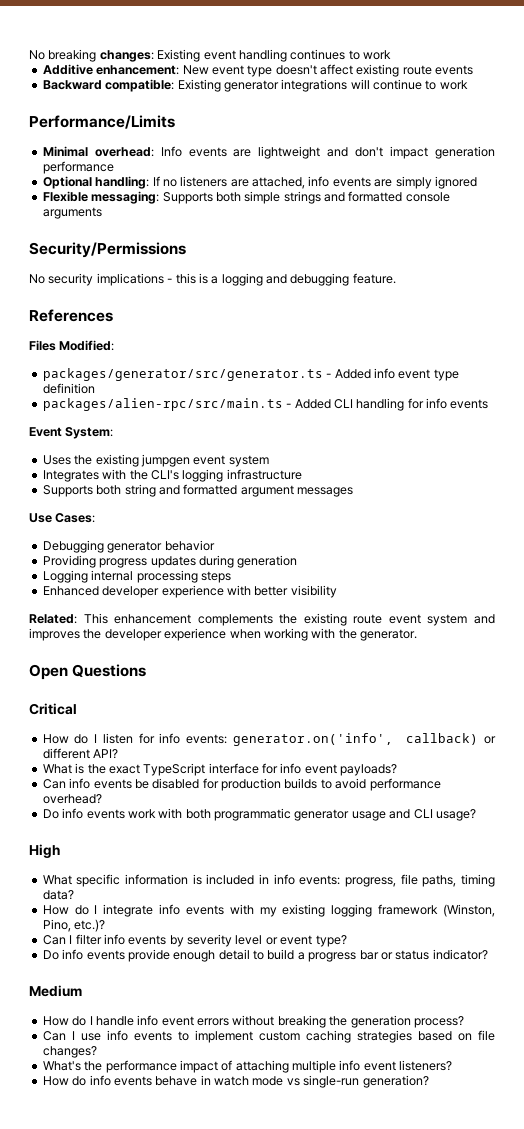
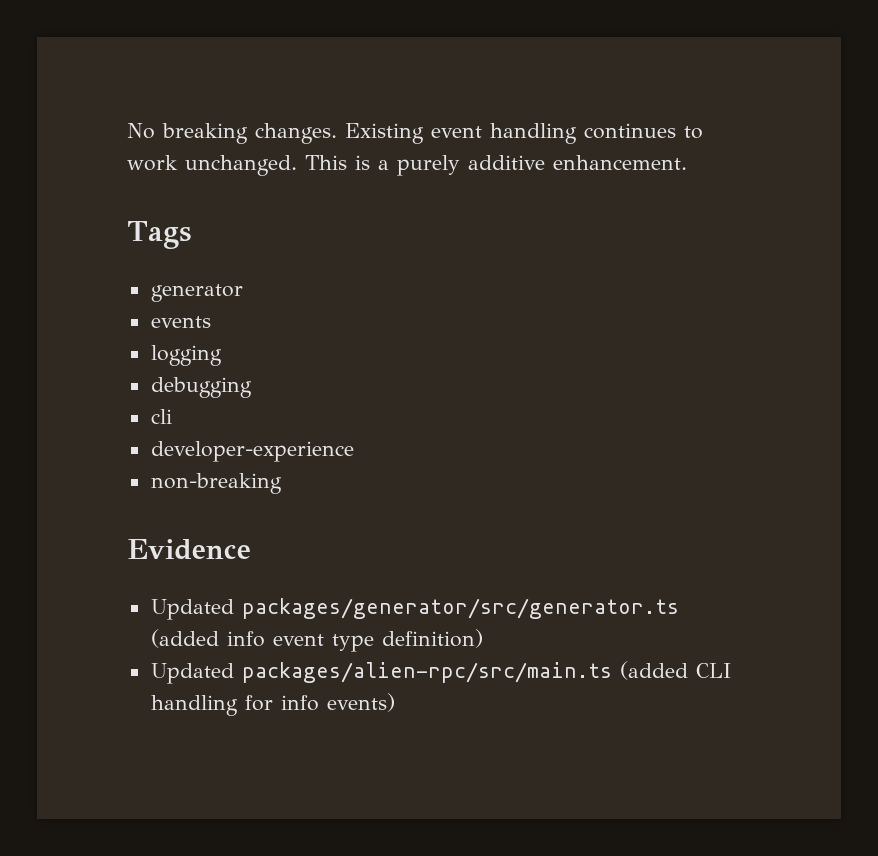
- No breaking changes: Existing event handling continues to work
- Additive enhancement: New event type doesn't affect existing route events
- Backward compatible: Existing generator integrations will continue to work
- Performance/Limits
- Minimal overhead: Info events are lightweight and don't impact generation performance
- Optional handling: If no listeners are attached, info events are simply ignored
- Flexible messaging: Supports both simple strings and formatted console arguments
- Security/Permissions
- No security implications - this is a logging and debugging feature.
- References
- Files Modified:
- packages/generator/src/generator.ts - Added info event type definition
- packages/alien-rpc/src/main.ts - Added CLI handling for info events
- Event System:
- Uses the existing jumpgen event system
- Integrates with the CLI's logging infrastructure
- Supports both string and formatted argument messages
- Use Cases:
- Debugging generator behavior
- Providing progress updates during generation
- Logging internal processing steps
- Enhanced developer experience with better visibility
- Related: This enhancement complements the existing route event system and improves the developer experience when working with the generator.
- Open Questions
- Critical
- How do I listen for info events: generator.on('info', callback) or different API?
- What is the exact TypeScript interface for info event payloads?
- Can info events be disabled for production builds to avoid performance overhead?
- Do info events work with both programmatic generator usage and CLI usage?
- High
- What specific information is included in info events: progress, file paths, timing data?
- How do I integrate info events with my existing logging framework (Winston, Pino, etc.)?
- Can I filter info events by severity level or event type?
- Do info events provide enough detail to build a progress bar or status indicator?
- Medium
- How do I handle info event errors without breaking the generation process?
- Can I use info events to implement custom caching strategies based on file changes?
- What's the performance impact of attaching multiple info event listeners?
- How do info events behave in watch mode vs single-run generation?
+ No breaking changes. Existing event handling continues to work unchanged. This is a purely additive enhancement.
+ Tags
+ generator
+ events
+ logging
+ debugging
+ cli
+ developer-experience
+ non-breaking
+ Evidence
+ Updated packages/generator/src/generator.ts (added info event type definition)
+ Updated packages/alien-rpc/src/main.ts (added CLI handling for info events)

